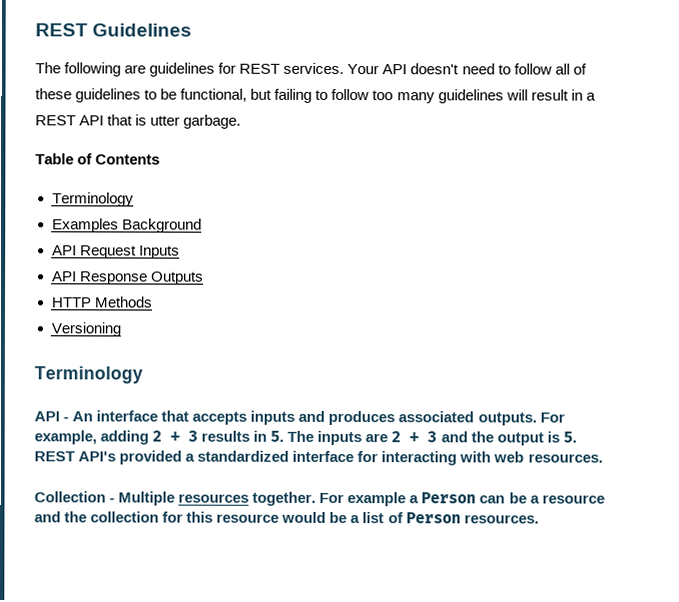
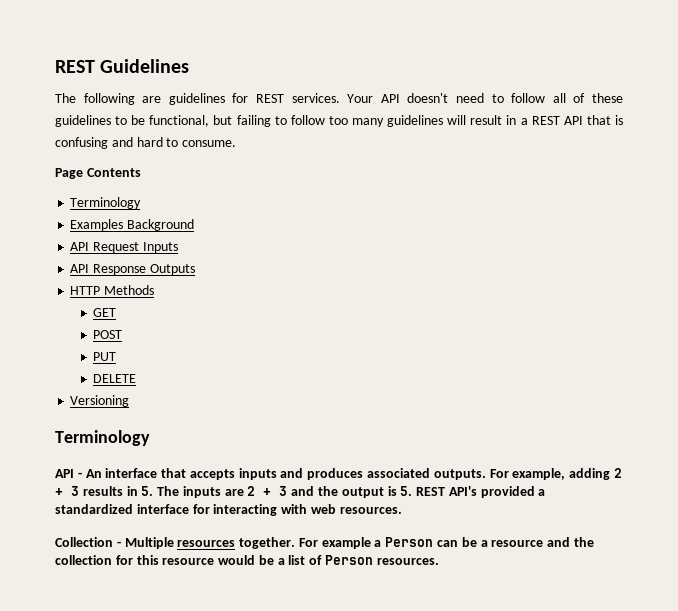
- Your API doesn't need to follow all of these guidelines to be functional, but failing to follow too many guidelines will result in a REST API that is utter garbage.
- Table of Contents
+ Your API doesn't need to follow all of these guidelines to be functional, but failing to follow too many guidelines will result in a REST API that is confusing and hard to consume.
+ Page Contents
+ GET
+ POST
+ PUT
+ DELETE

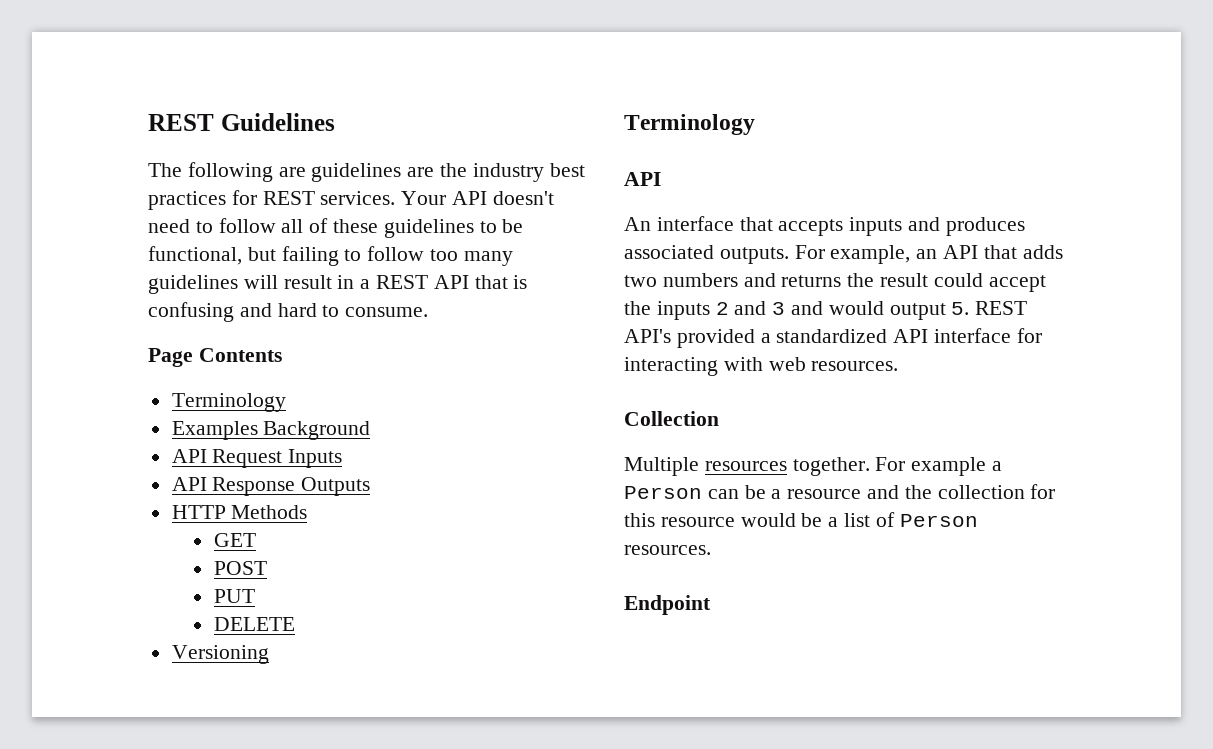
- The following are guidelines for REST services.
+ The following are guidelines are the industry best practices for REST services.
  Versioning
  Terminology
- API - An interface that accepts inputs and produces associated outputs.
+ API
+ An interface that accepts inputs and produces associated outputs.
- For example, adding 2 + 3 results in 5. The inputs are 2 + 3 and the output is 5. REST API's provided a standardized interface for interacting with web resources.
+ For example, an API that adds two numbers and returns the result could accept the inputs 2 and 3 and would output 5. REST API's provided a standardized API interface for interacting with web resources.
- Collection - Multiple resources together.
+ Collection
+ Multiple resources together.
+ Endpoint

